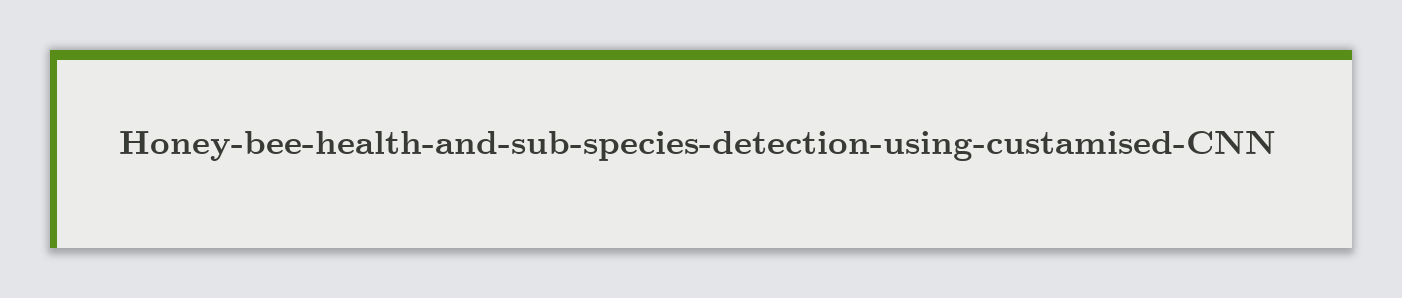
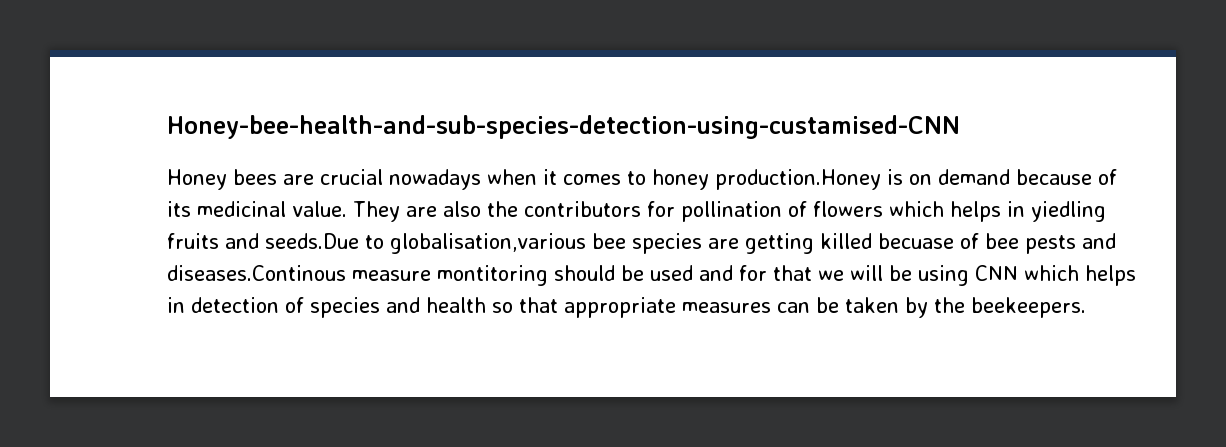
+ Honey bees are crucial nowadays when it comes to honey production.Honey is on demand because of its medicinal value. They are also the contributors for pollination of flowers which helps in yiedling fruits and seeds.Due to globalisation,various bee species are getting killed becuase of bee pests and diseases.Continous measure montitoring should be used and for that we will be using CNN which helps in detection of species and health so that appropriate measures can be taken by the beekeepers.

